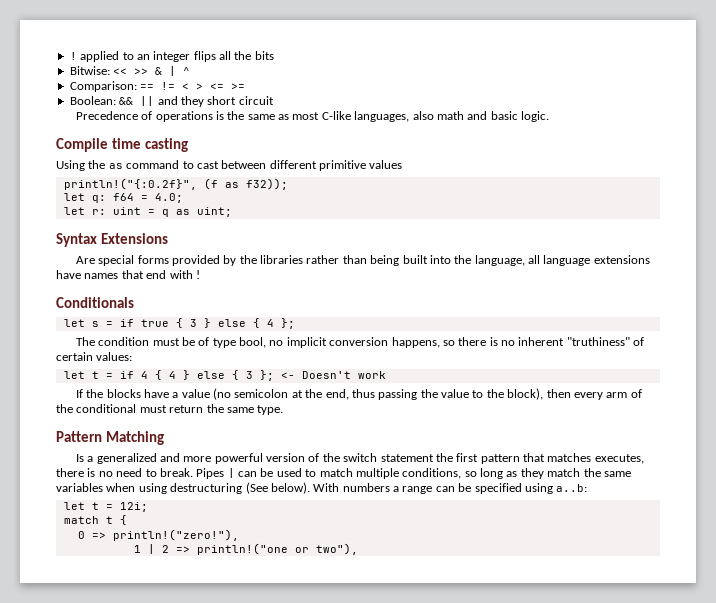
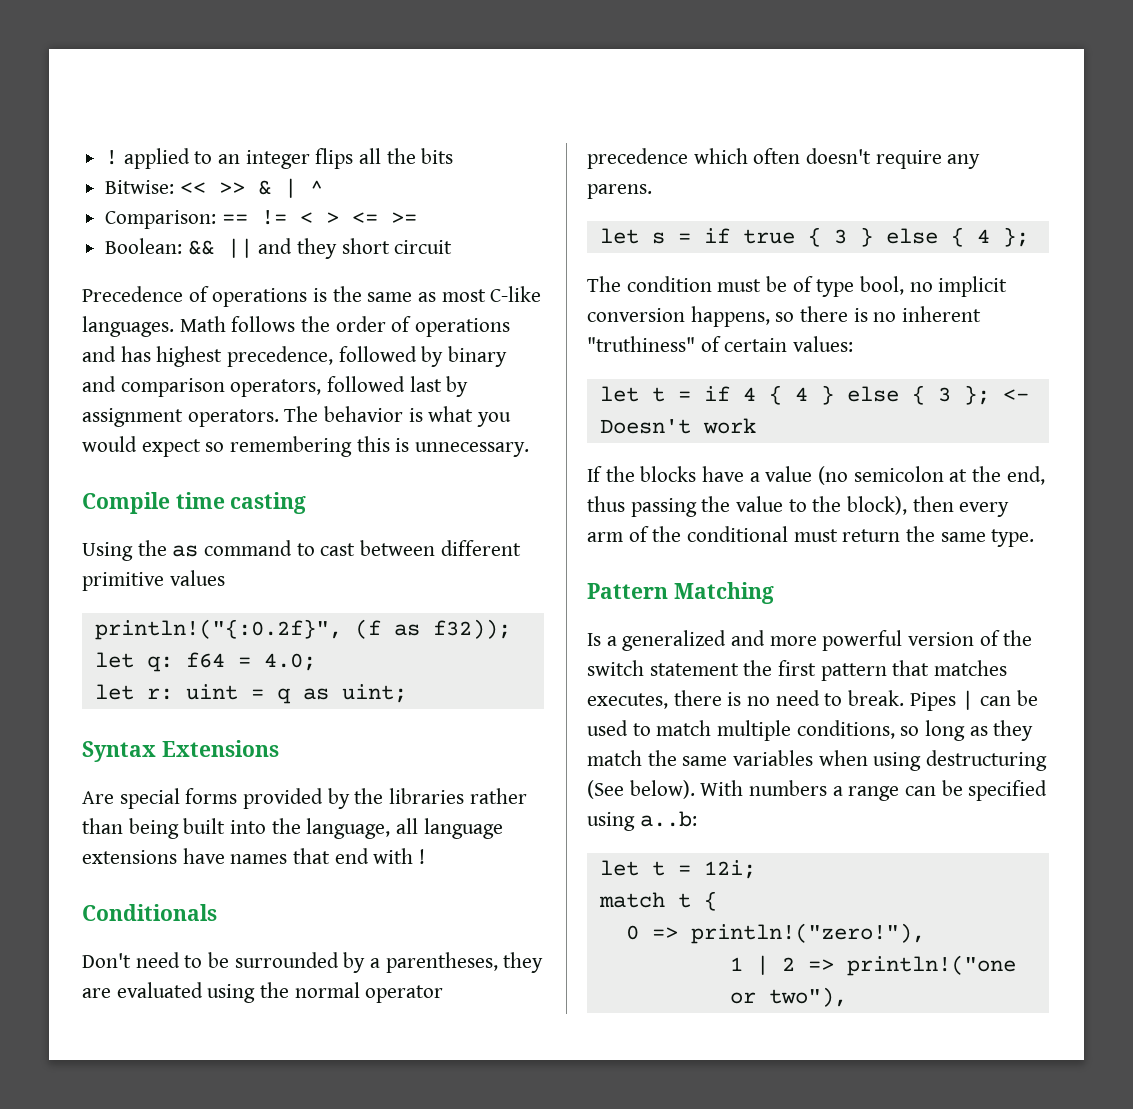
- Precedence of operations is the same as most C-like languages, also math and basic logic.
+ Precedence of operations is the same as most C-like languages. Math follows the order of operations and has highest precedence, followed by binary and comparison operators, followed last by assignment operators. The behavior is what you would expect so remembering this is unnecessary.
+ Don't need to be surrounded by a parentheses, they are evaluated using the normal operator precedence which often doesn't require any parens.

